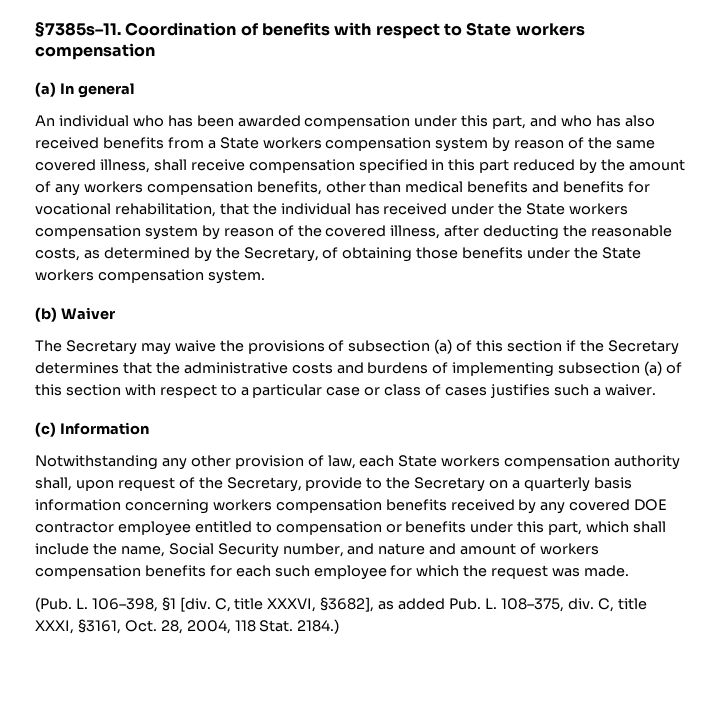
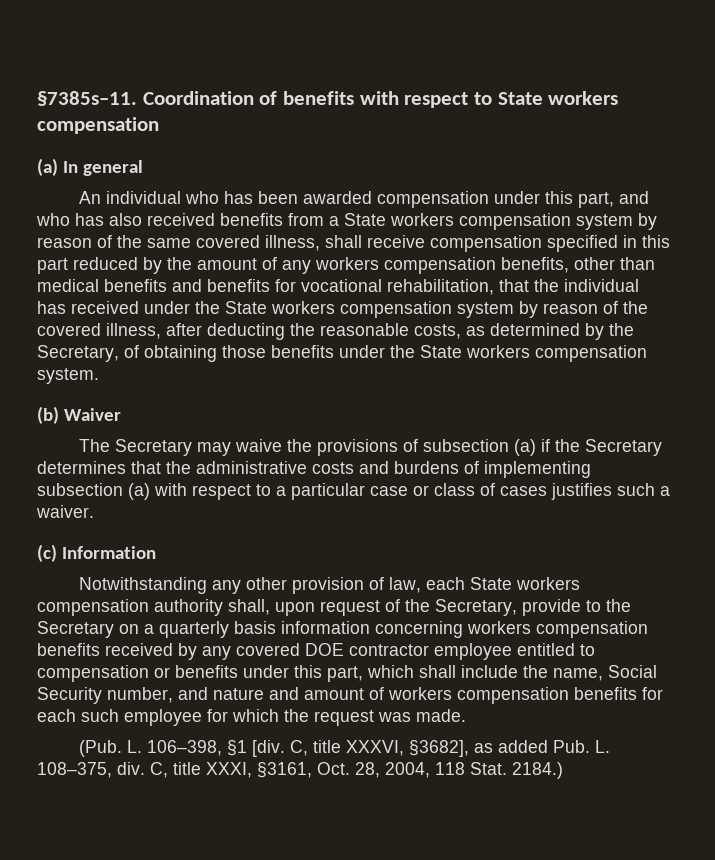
- The Secretary may waive the provisions of subsection (a) of this section if the Secretary determines that the administrative costs and burdens of implementing subsection (a) of this section with respect to a particular case or class of cases justifies such a waiver.
+ The Secretary may waive the provisions of subsection (a) if the Secretary determines that the administrative costs and burdens of implementing subsection (a) with respect to a particular case or class of cases justifies such a waiver.

